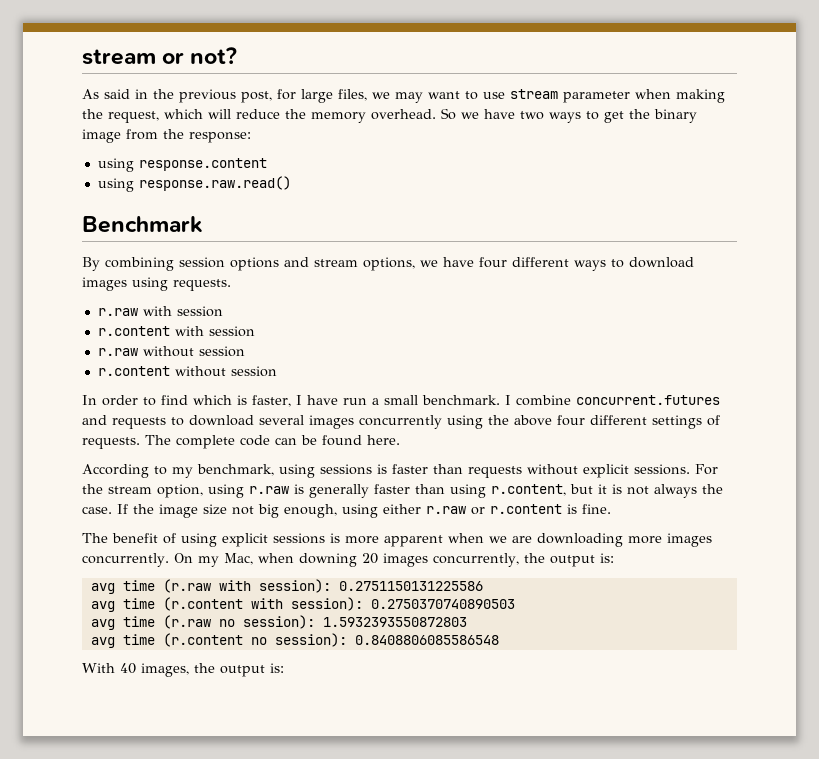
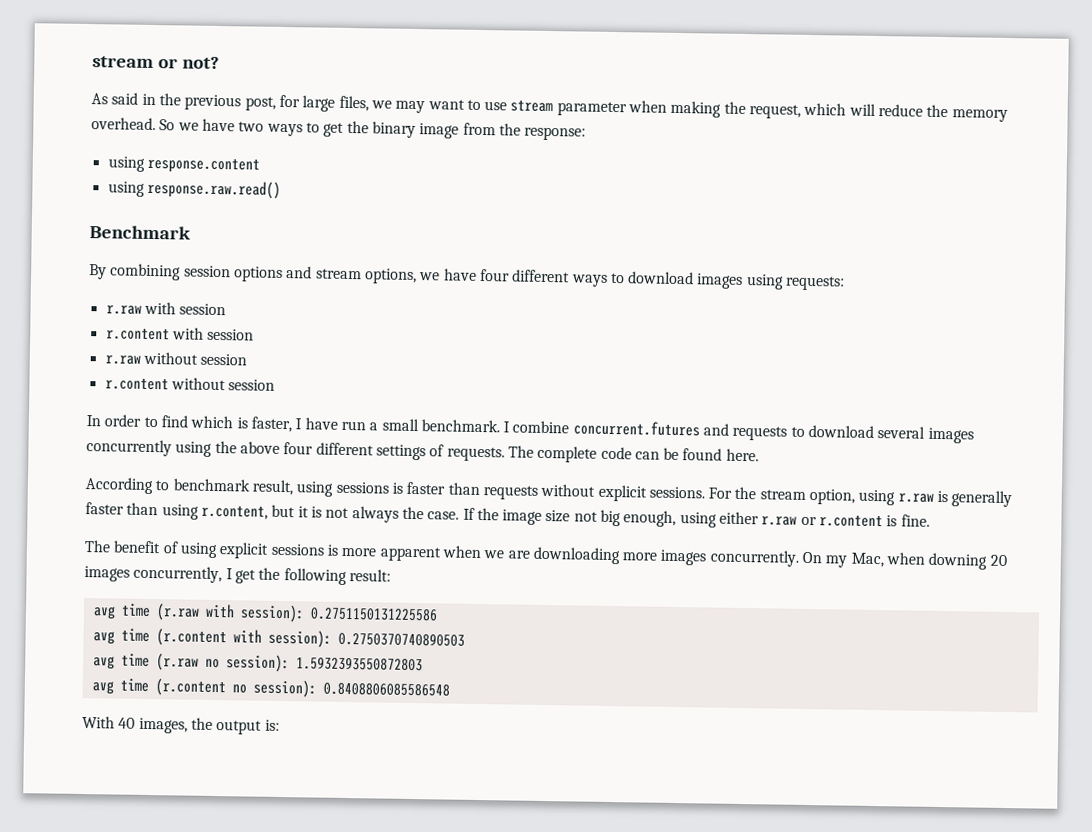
- By combining session options and stream options, we have four different ways to download images using requests.
+ By combining session options and stream options, we have four different ways to download images using requests:
- According to my benchmark, using sessions is faster than requests without explicit sessions.
+ According to benchmark result, using sessions is faster than requests without explicit sessions.
- On my Mac, when downing 20 images concurrently, the output is:
+ On my Mac, when downing 20 images concurrently, I get the following result:

